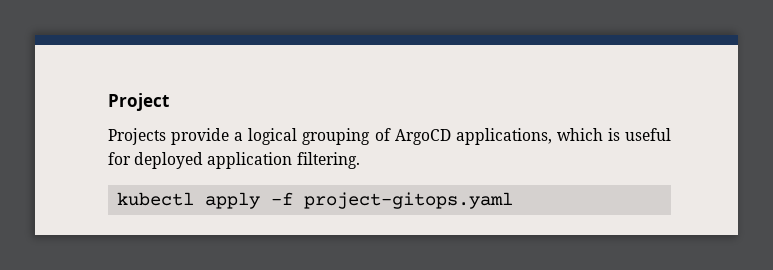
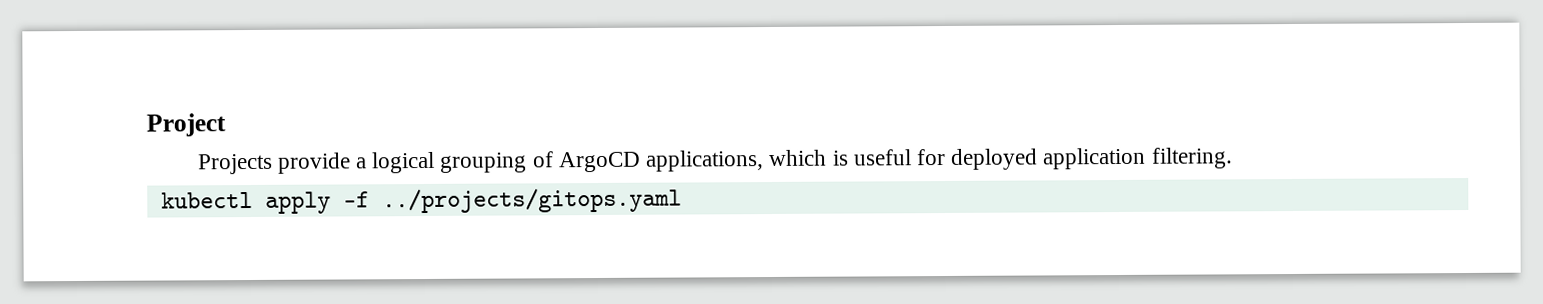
- kubectl apply -f project-gitops.yaml
+ kubectl apply -f ../projects/gitops.yaml

